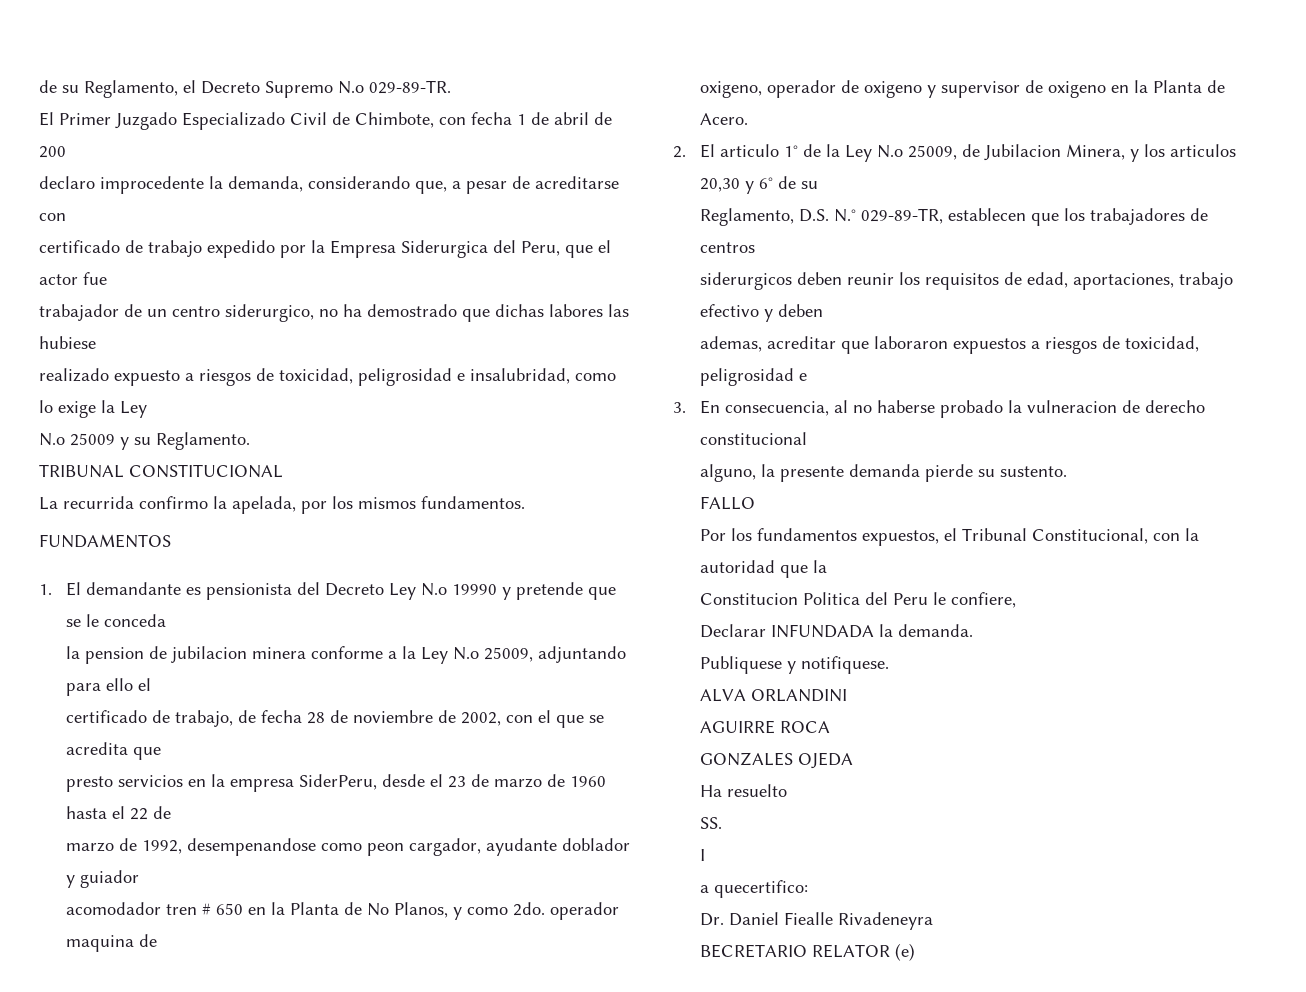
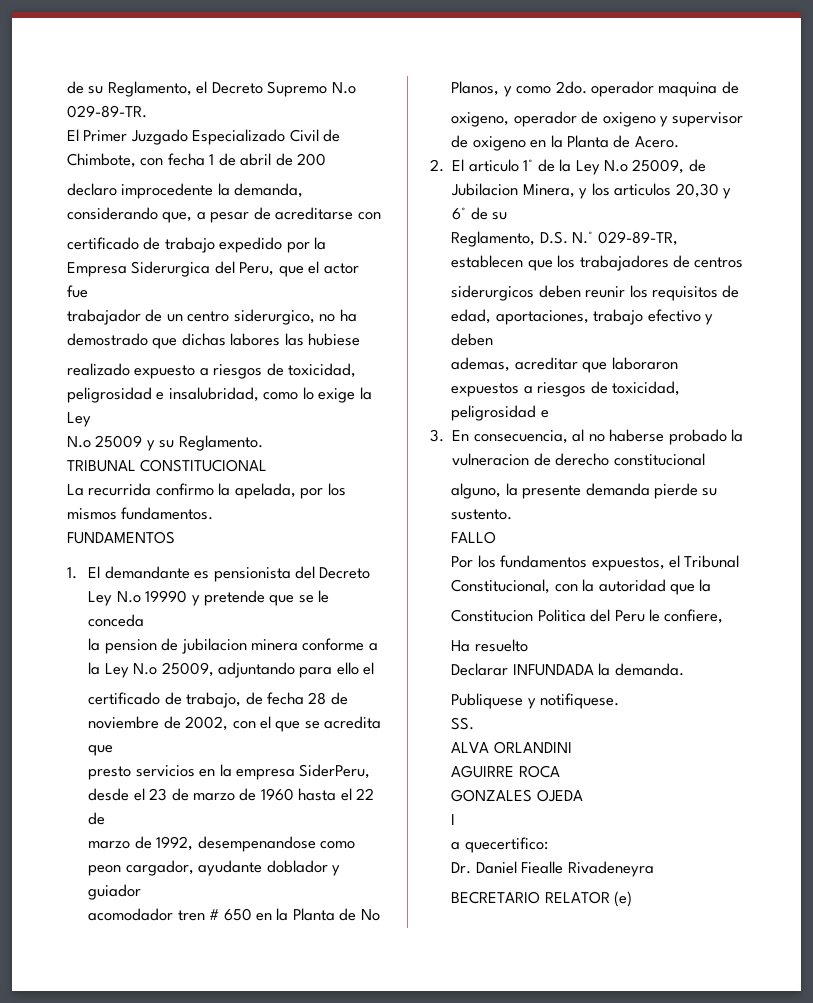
+ Ha resuelto
+ SS.
- Ha resuelto
- SS.

